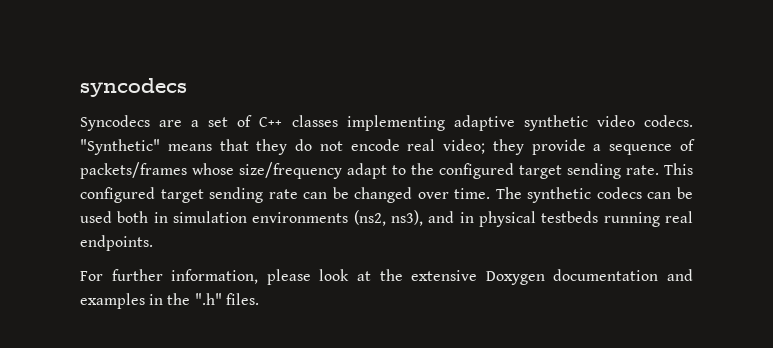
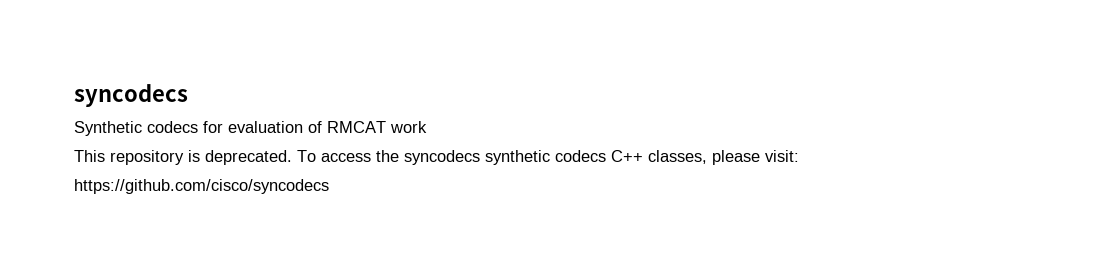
- Syncodecs are a set of C++ classes implementing adaptive synthetic video codecs. "Synthetic" means that they do not encode real video; they provide a sequence of packets/frames whose size/frequency adapt to the configured target sending rate. This configured target sending rate can be changed over time. The synthetic codecs can be used both in simulation environments (ns2, ns3), and in physical testbeds running real endpoints.
- For further information, please look at the extensive Doxygen documentation and examples in the ".h" files.
+ Synthetic codecs for evaluation of RMCAT work
+ This repository is deprecated. To access the syncodecs synthetic codecs C++ classes, please visit:
+ https://github.com/cisco/syncodecs

